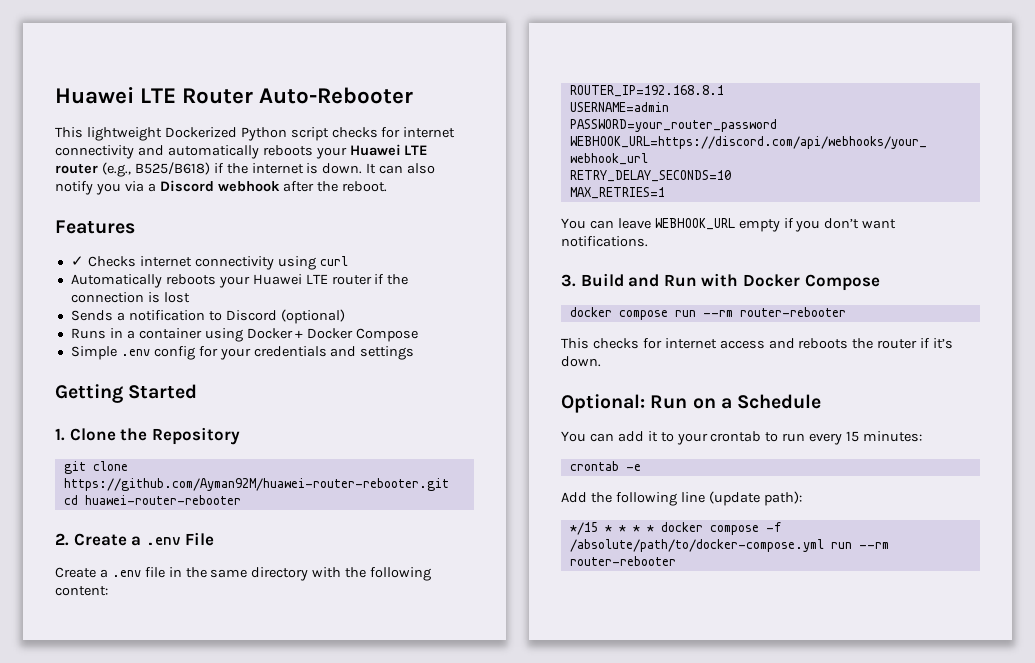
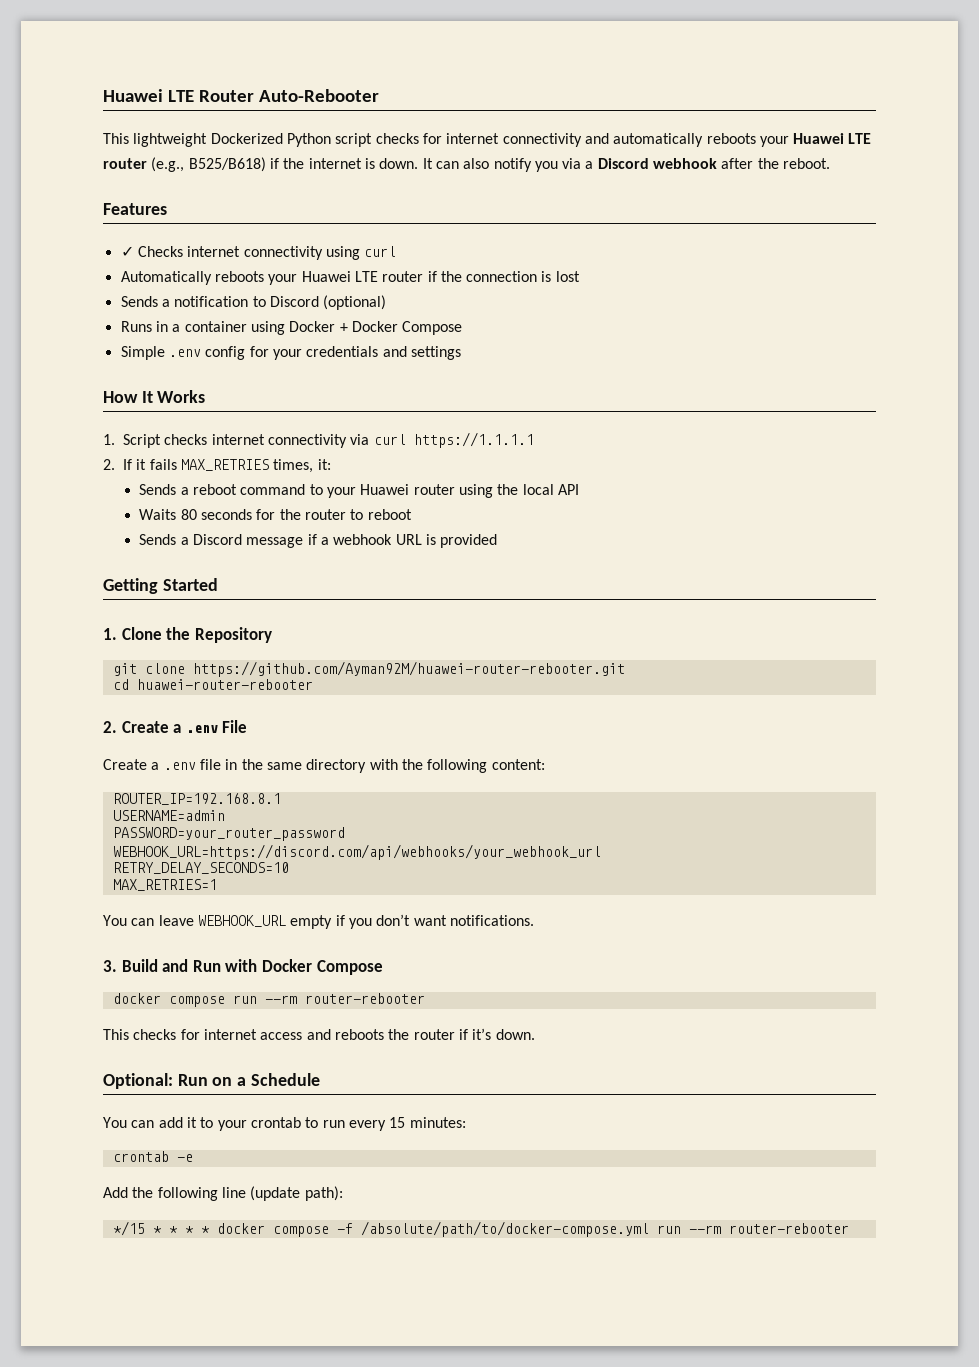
+ How It Works
+ 1. Script checks internet connectivity via curl https://1.1.1.1
+ 2. If it fails MAX_RETRIES times, it:
+ Sends a reboot command to your Huawei router using the local API
+ Waits 80 seconds for the router to reboot
+ Sends a Discord message if a webhook URL is provided

